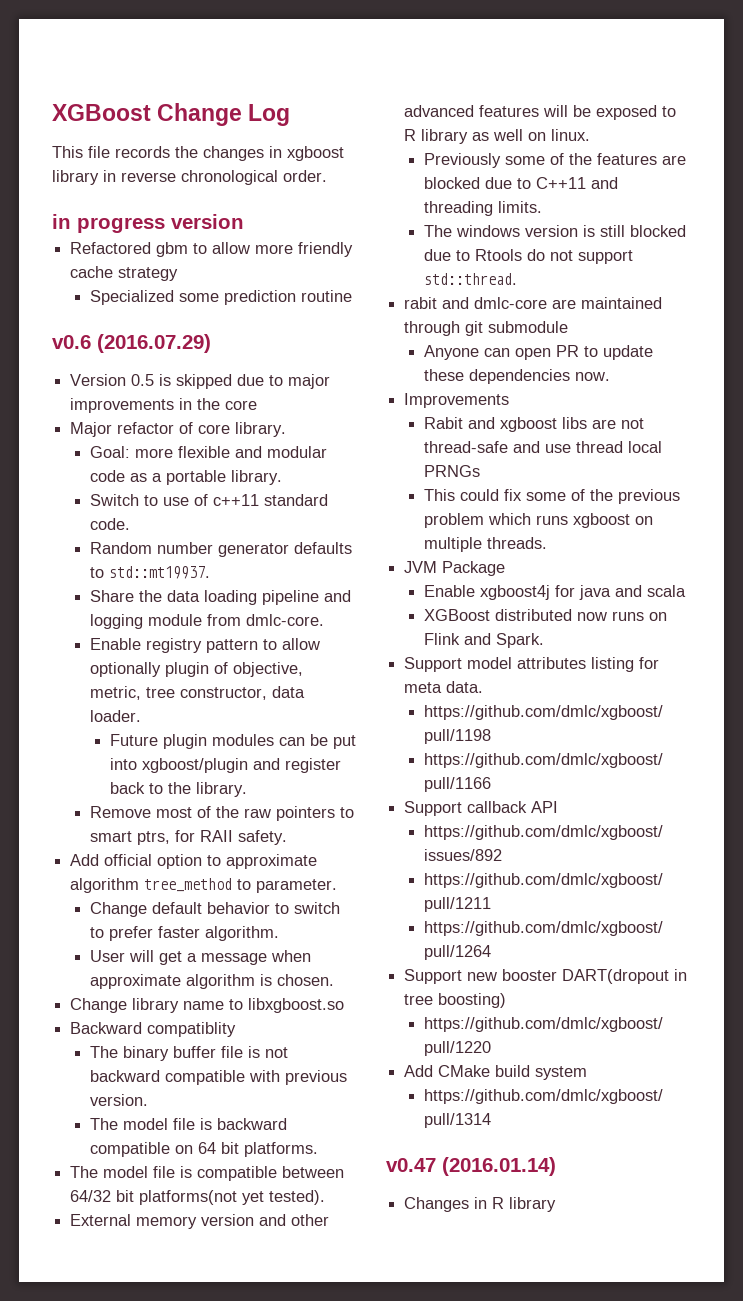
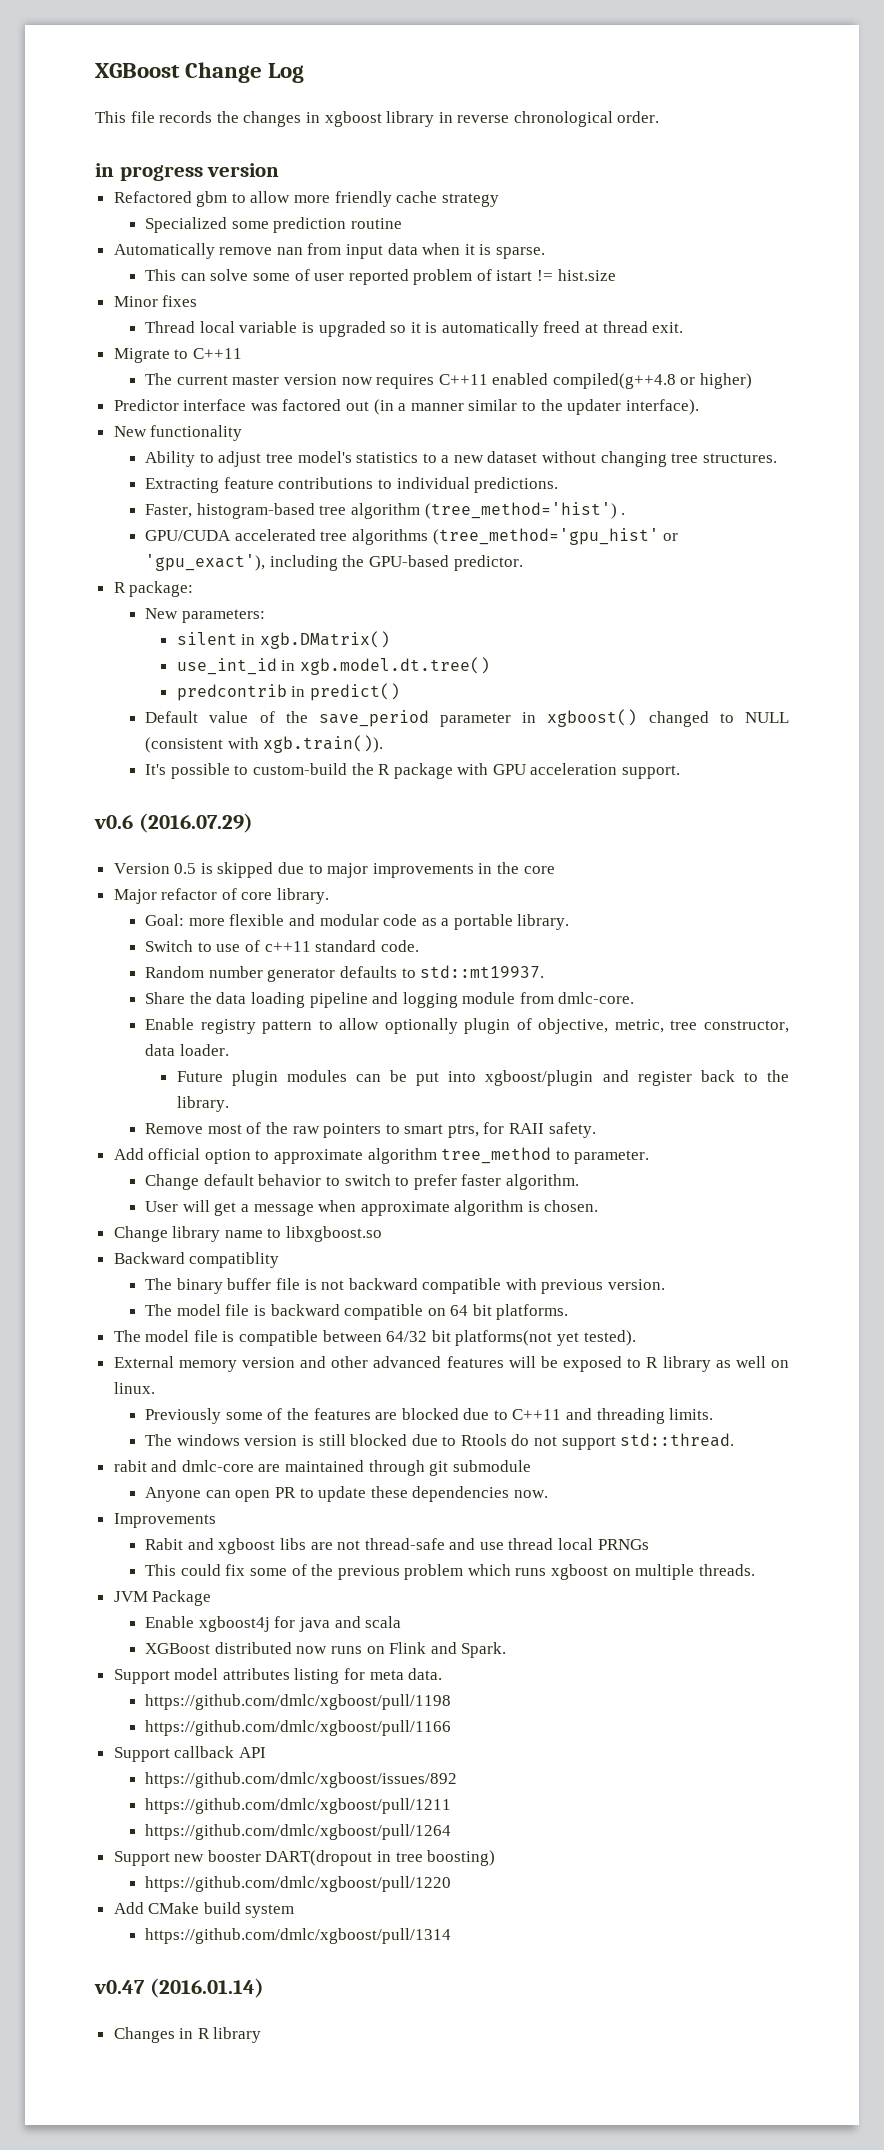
+ Automatically remove nan from input data when it is sparse.
+ This can solve some of user reported problem of istart != hist.size
+ Minor fixes
+ Thread local variable is upgraded so it is automatically freed at thread exit.
+ Migrate to C++11
+ The current master version now requires C++11 enabled compiled(g++4.8 or higher)
+ Predictor interface was factored out (in a manner similar to the updater interface).
+ New functionality
+ Ability to adjust tree model's statistics to a new dataset without changing tree structures.
+ Extracting feature contributions to individual predictions.
+ Faster, histogram-based tree algorithm (tree_method='hist') .
+ GPU/CUDA accelerated tree algorithms (tree_method='gpu_hist' or 'gpu_exact'), including the GPU-based predictor.
+ R package:
+ New parameters:
+ silent in xgb.DMatrix()
+ use_int_id in xgb.model.dt.tree()
+ predcontrib in predict()
+ Default value of the save_period parameter in xgboost() changed to NULL (consistent with xgb.train()).
+ It's possible to custom-build the R package with GPU acceleration support.

